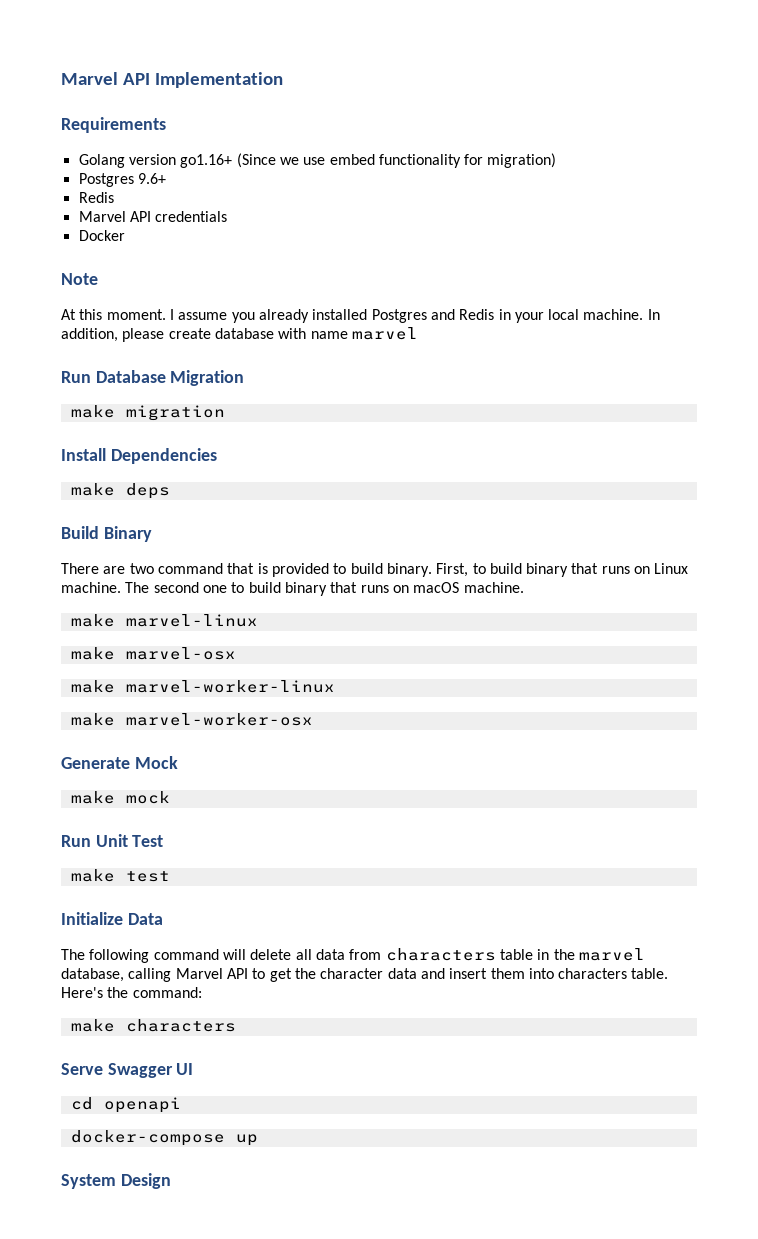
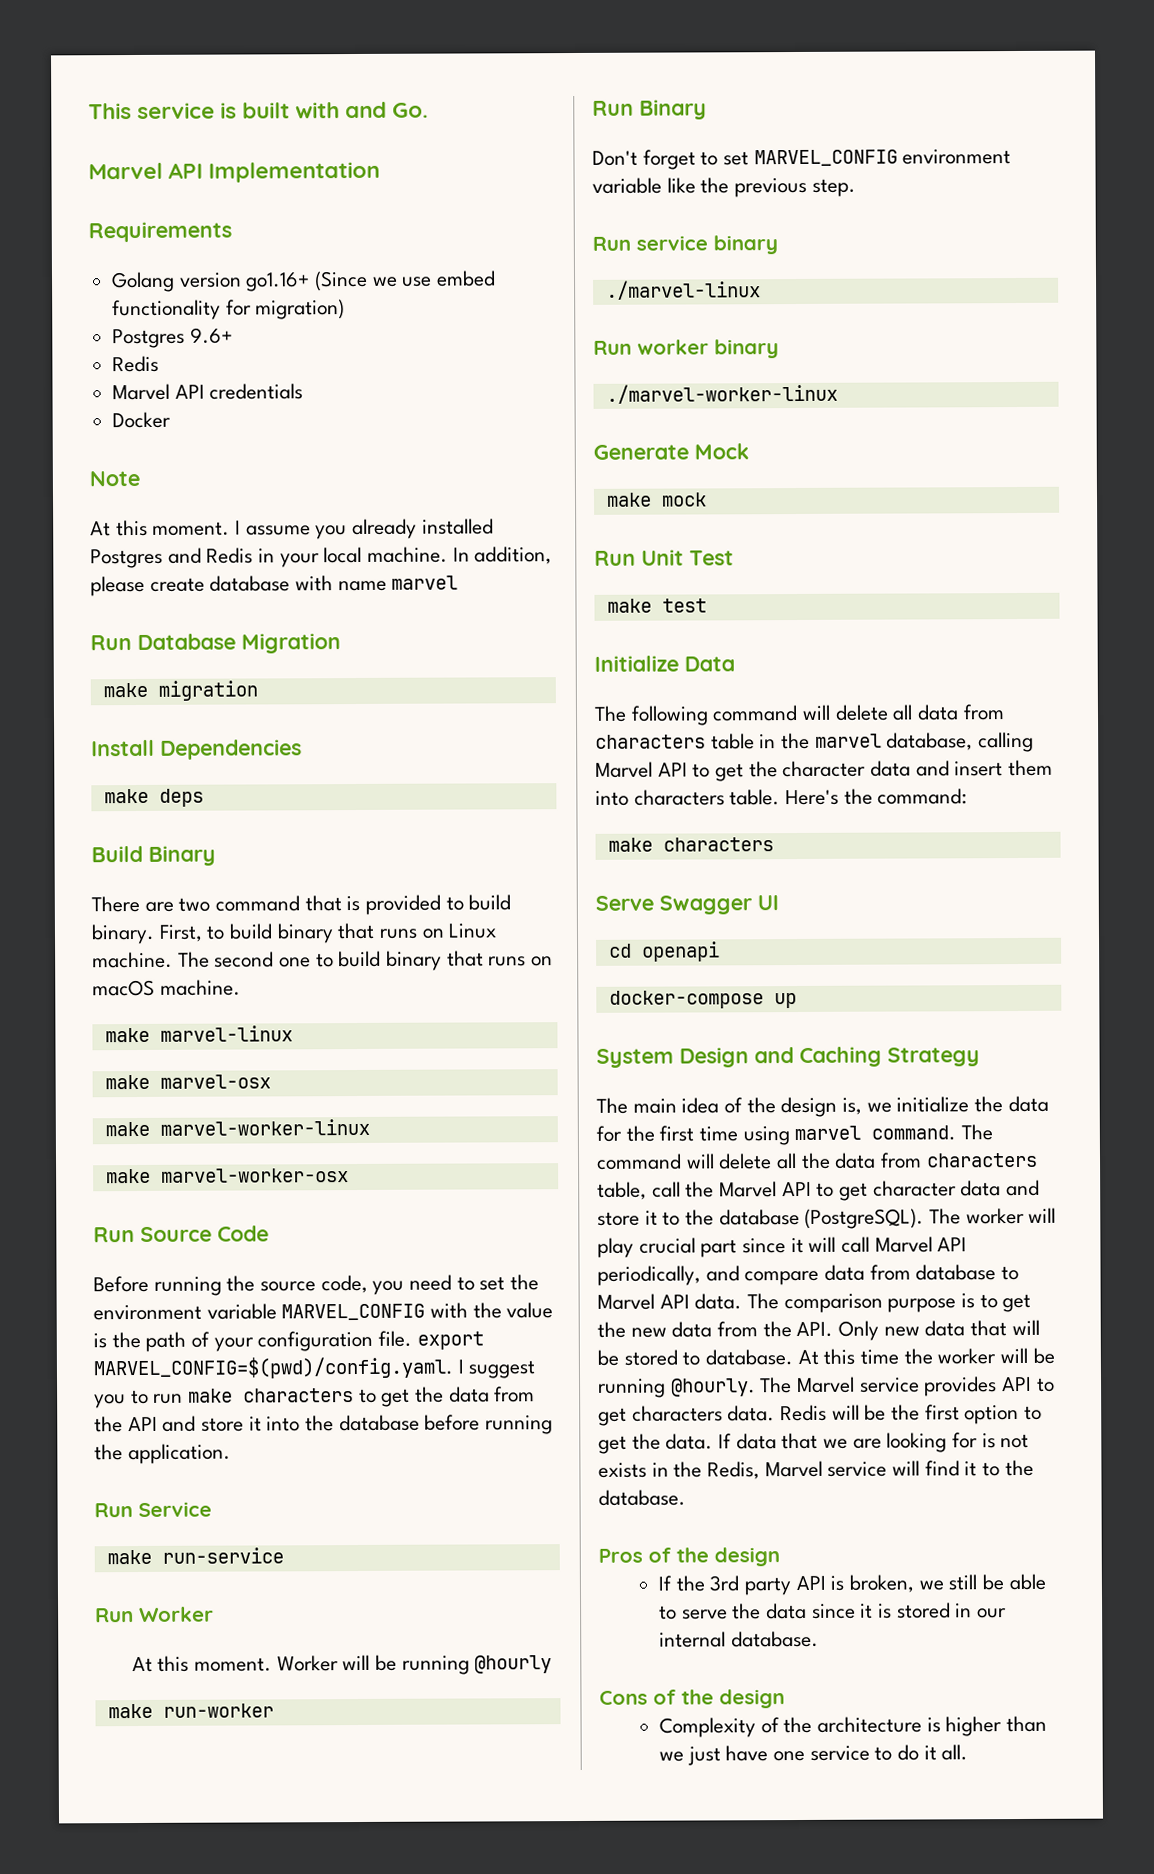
+ This service is built with and Go.
+ Run Source Code
+ Before running the source code, you need to set the environment variable MARVEL_CONFIG with the value is the path of your configuration file. export MARVEL_CONFIG=$(pwd)/config.yaml. I suggest you to run make characters to get the data from the API and store it into the database before running the application.
+ Run Service
+ make run-service
+ Run Worker
+ At this moment. Worker will be running @hourly
+ make run-worker
+ Run Binary
+ Don't forget to set MARVEL_CONFIG environment variable like the previous step.
+ Run service binary
+ ./marvel-linux
+ Run worker binary
+ ./marvel-worker-linux
- System Design
+ System Design and Caching Strategy
+ The main idea of the design is, we initialize the data for the first time using marvel command. The command will delete all the data from characters table, call the Marvel API to get character data and store it to the database (PostgreSQL). The worker will play crucial part since it will call Marvel API periodically, and compare data from database to Marvel API data. The comparison purpose is to get the new data from the API. Only new data that will be stored to database. At this time the worker will be running @hourly. The Marvel service provides API to get characters data. Redis will be the first option to get the data. If data that we are looking for is not exists in the Redis, Marvel service will find it to the database.
+ Pros of the design
+ If the 3rd party API is broken, we still be able to serve the data since it is stored in our internal database.
+ Cons of the design
+ Complexity of the architecture is higher than we just have one service to do it all.

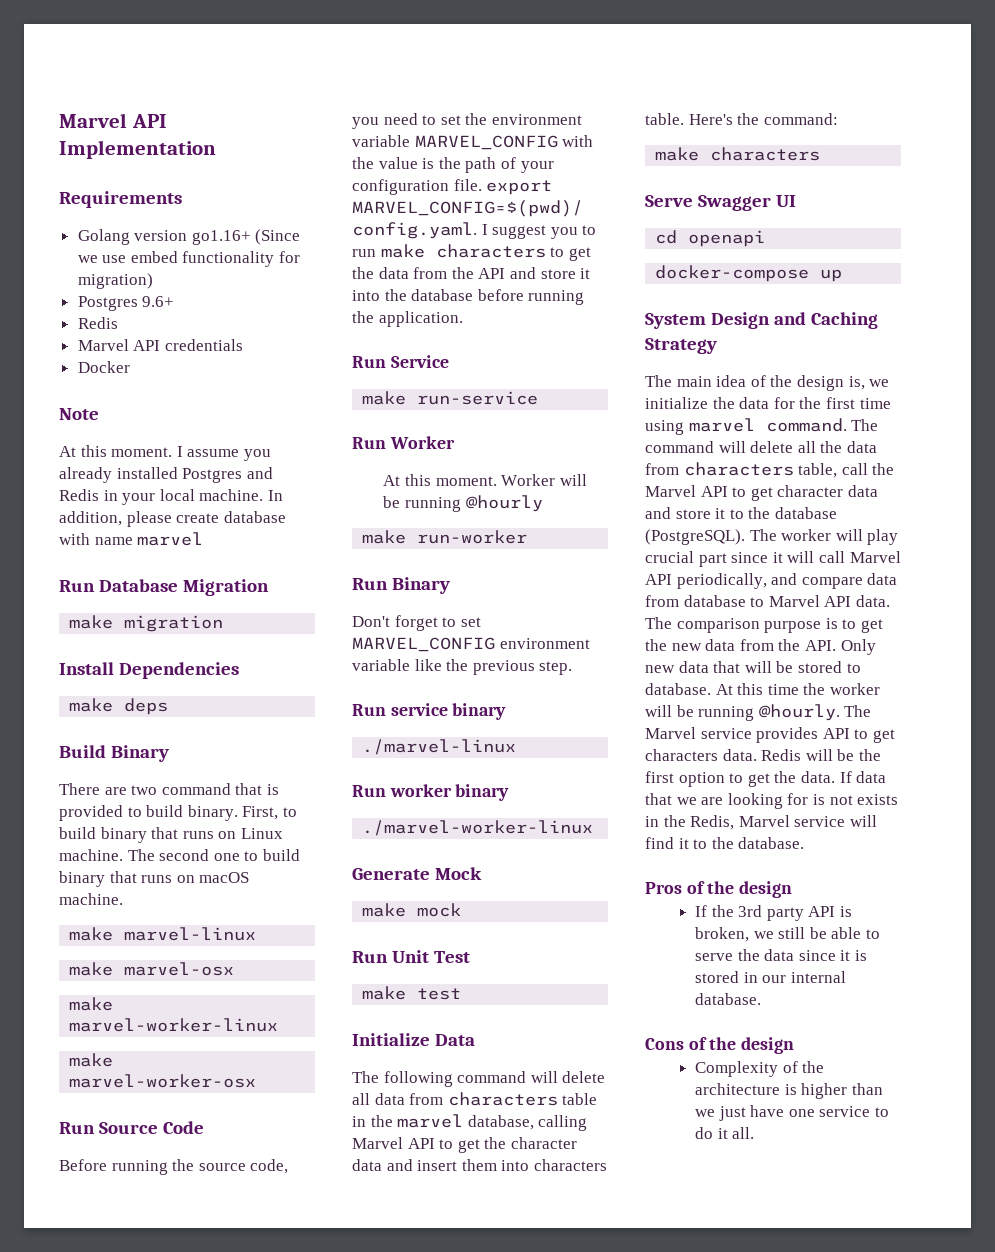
- This service is built with and Go.

